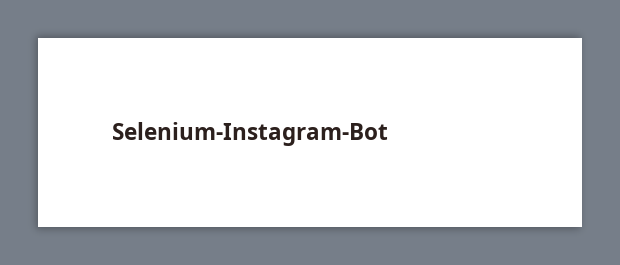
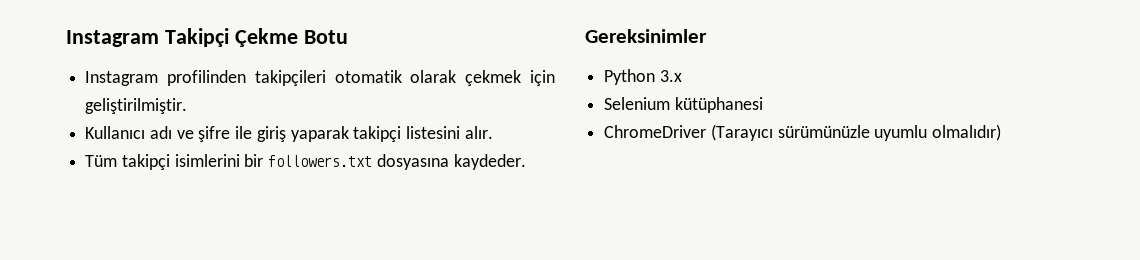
- Selenium-Instagram-Bot
+ Instagram Takipçi Çekme Botu
+ Instagram profilinden takipçileri otomatik olarak çekmek için geliştirilmiştir.
+ Kullanıcı adı ve şifre ile giriş yaparak takipçi listesini alır.
+ Tüm takipçi isimlerini bir followers.txt dosyasına kaydeder.
+ Gereksinimler
+ Python 3.x
+ Selenium kütüphanesi
+ ChromeDriver (Tarayıcı sürümünüzle uyumlu olmalıdır)

